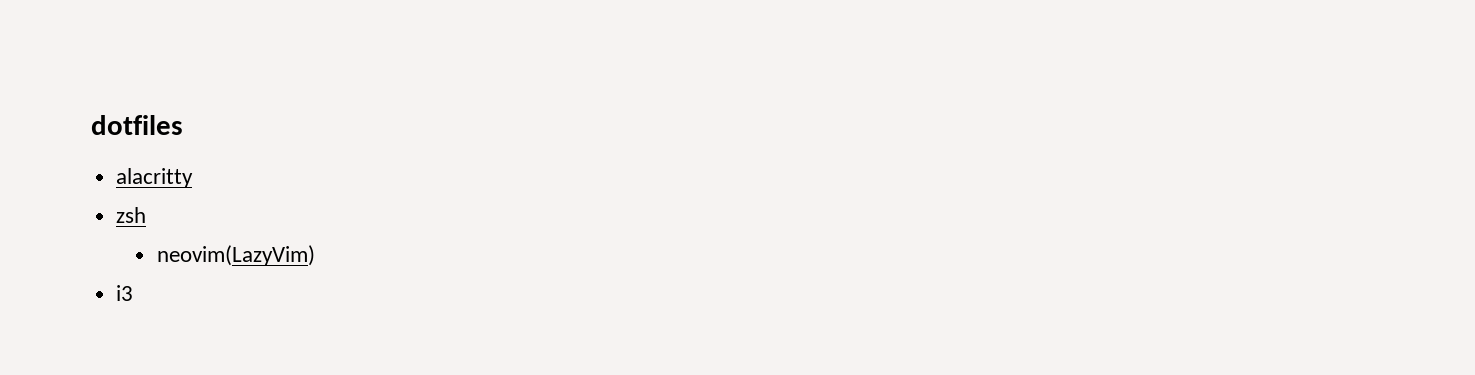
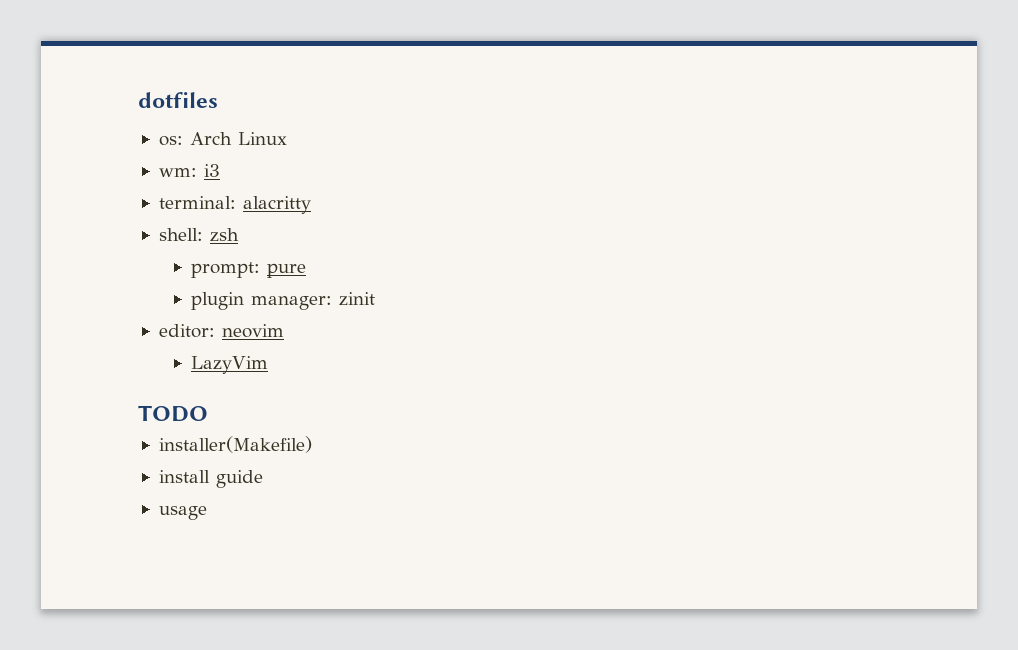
- alacritty
+ os: Arch Linux
+ wm: i3
+ terminal: alacritty
- zsh
+ shell: zsh
- neovim(LazyVim)
- i3
+ prompt: pure
+ plugin manager: zinit
+ editor: neovim
+ LazyVim
+ TODO
+ installer(Makefile)
+ install guide
+ usage

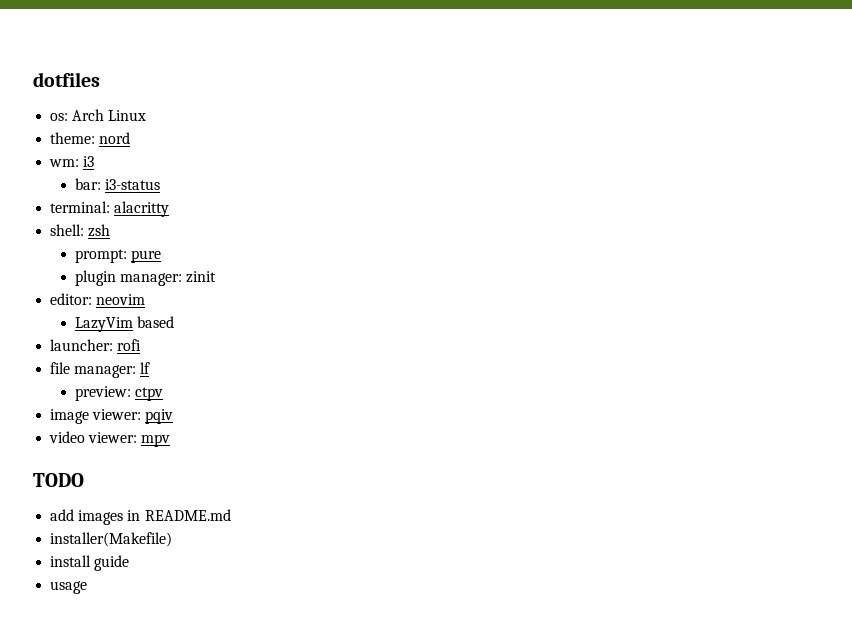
+ theme: nord
+ bar: i3-status
- LazyVim
+ LazyVim based
+ launcher: rofi
+ file manager: lf
+ preview: ctpv
+ image viewer: pqiv
+ video viewer: mpv
  TODO
+ add images in README.md

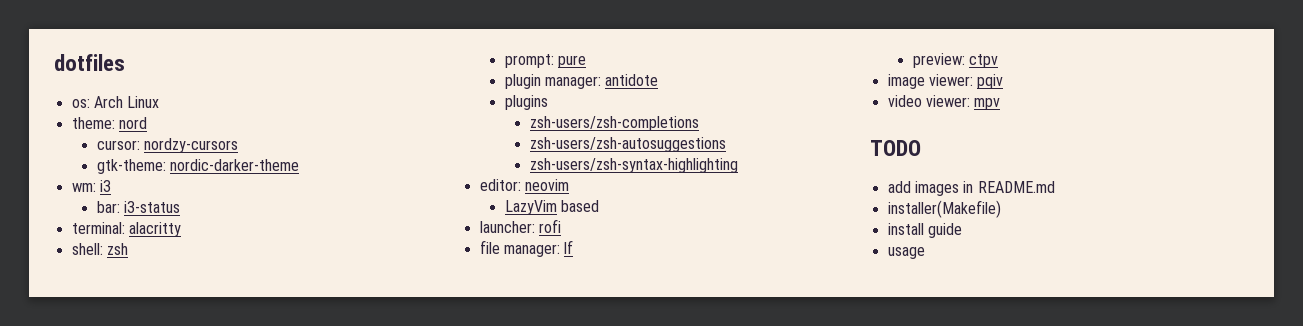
+ cursor: nordzy-cursors
+ gtk-theme: nordic-darker-theme
- plugin manager: zinit
+ plugin manager: antidote
+ plugins
+ zsh-users/zsh-completions
+ zsh-users/zsh-autosuggestions
+ zsh-users/zsh-syntax-highlighting

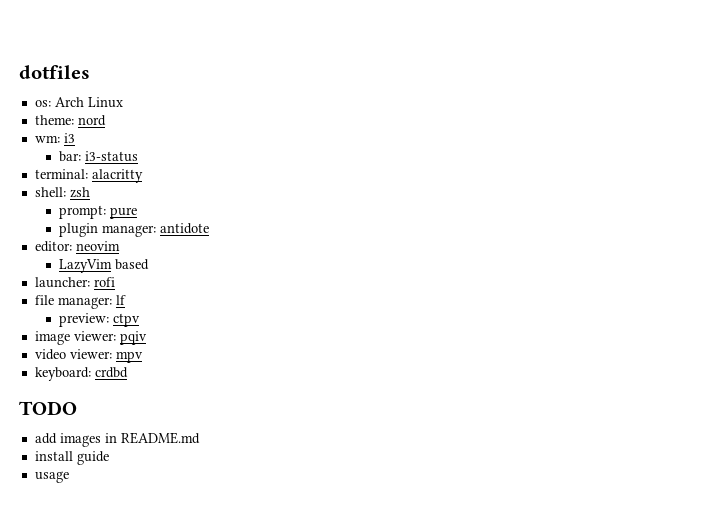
- cursor: nordzy-cursors
- gtk-theme: nordic-darker-theme
- plugins
- zsh-users/zsh-completions
- zsh-users/zsh-autosuggestions
- zsh-users/zsh-syntax-highlighting
+ keyboard: crdbd
- installer(Makefile)

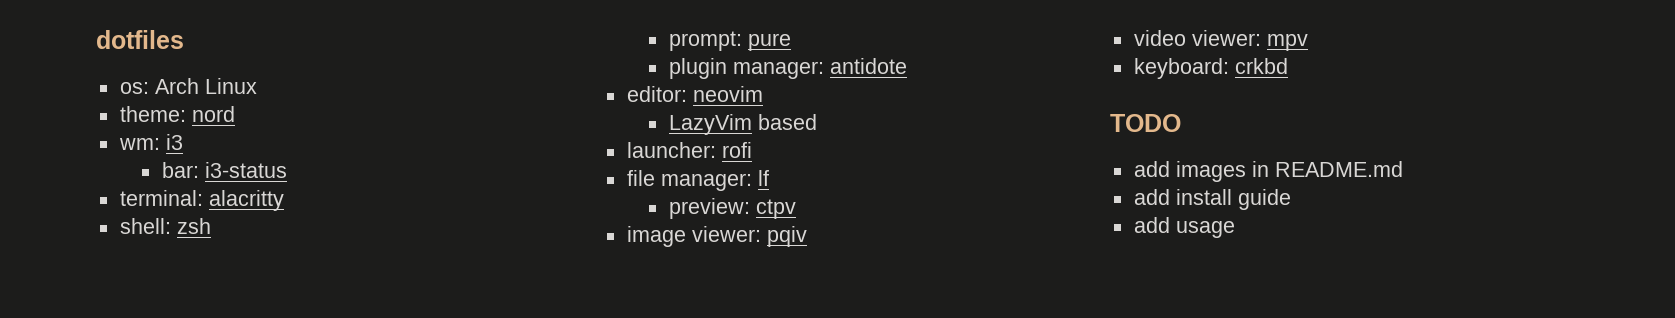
- keyboard: crdbd
+ keyboard: crkbd
- install guide
+ add install guide
- usage
+ add usage

